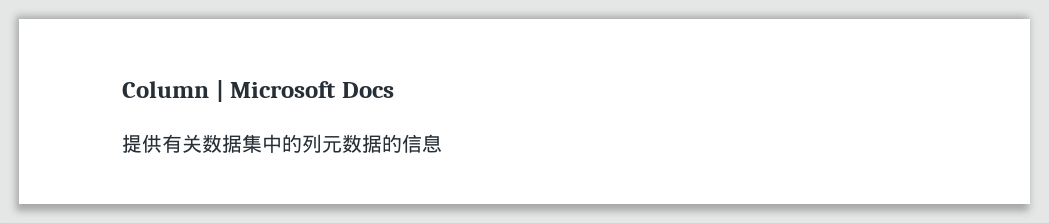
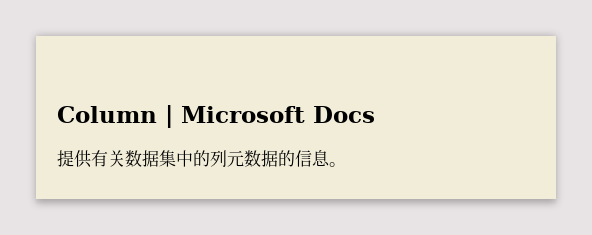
- 提供有关数据集中的列元数据的信息
+ 提供有关数据集中的列元数据的信息。

